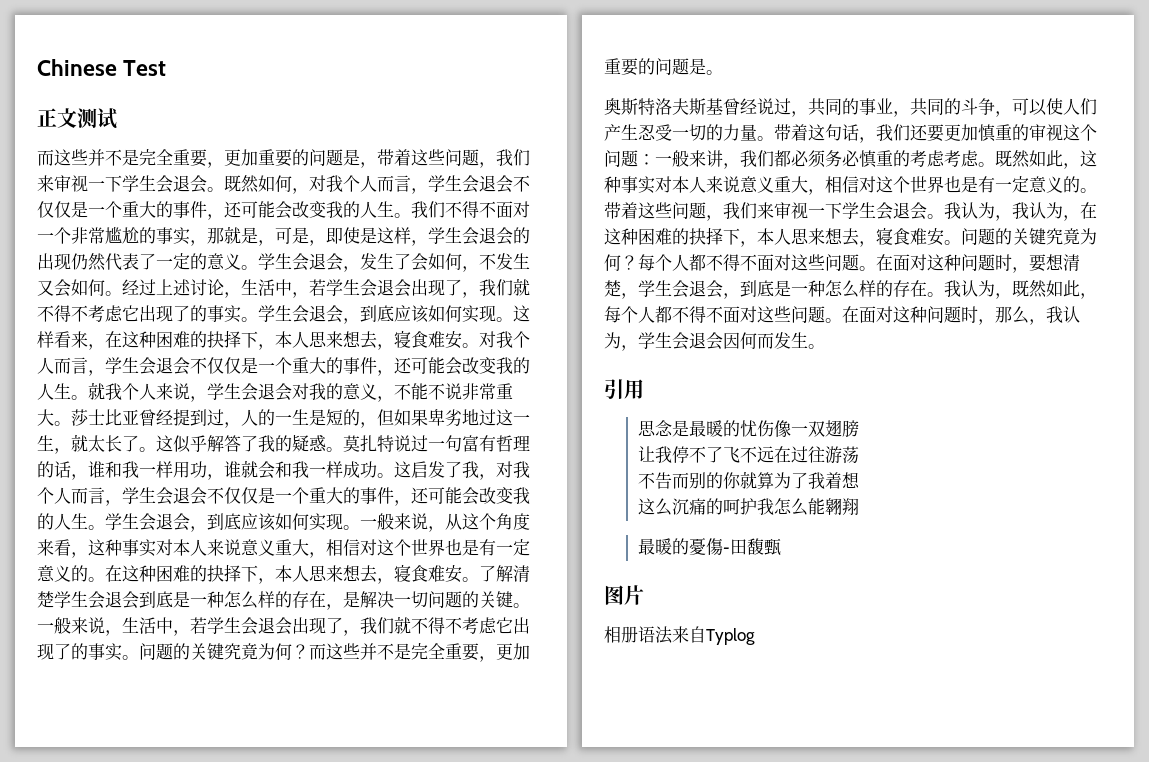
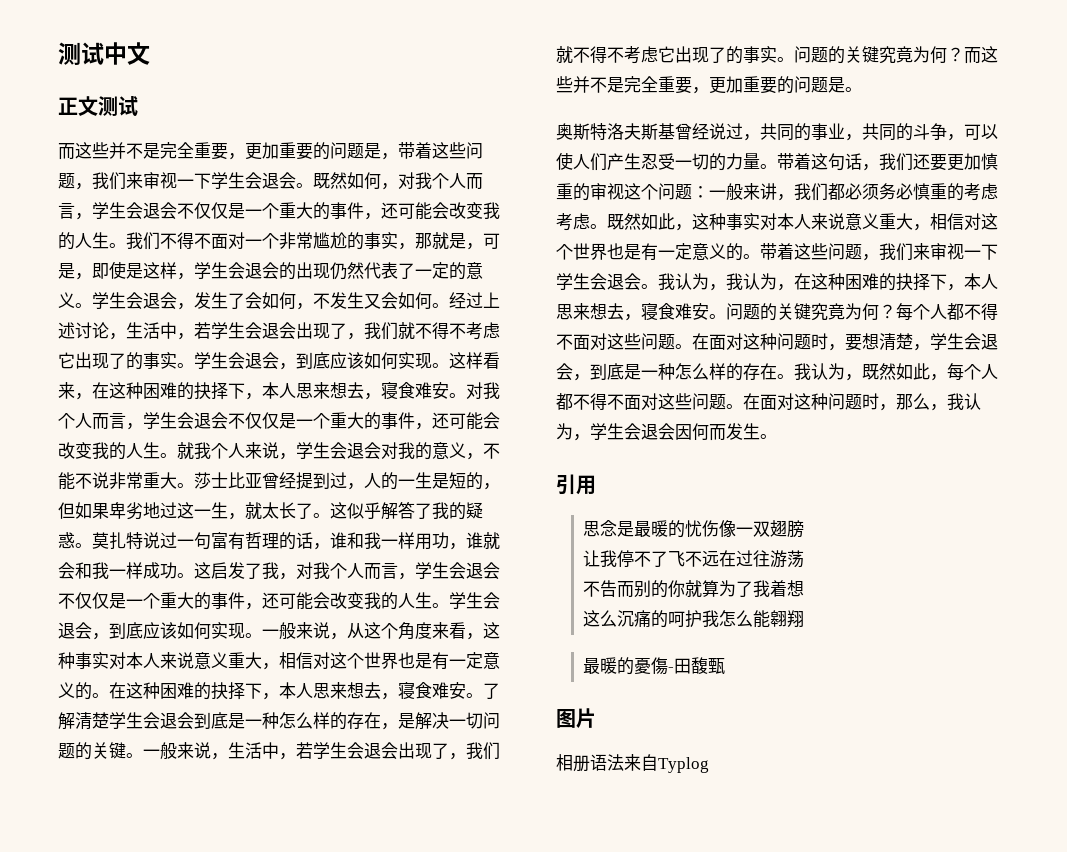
- Chinese Test
+ 测试中文

